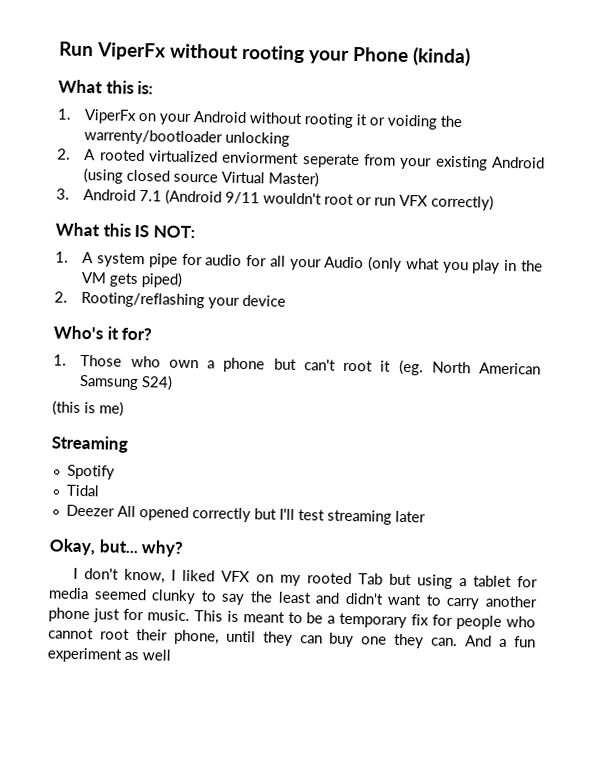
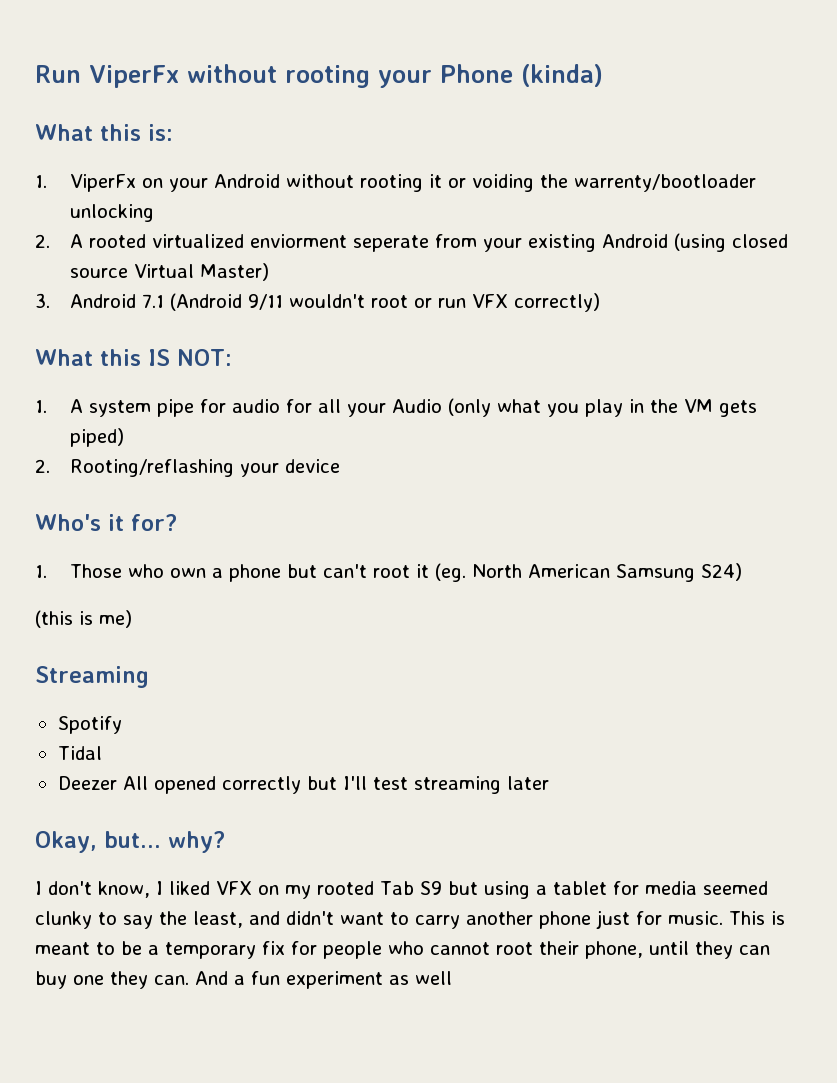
- I don't know, I liked VFX on my rooted Tab but using a tablet for media seemed clunky to say the least and didn't want to carry another phone just for music.
+ I don't know, I liked VFX on my rooted Tab S9 but using a tablet for media seemed clunky to say the least, and didn't want to carry another phone just for music.

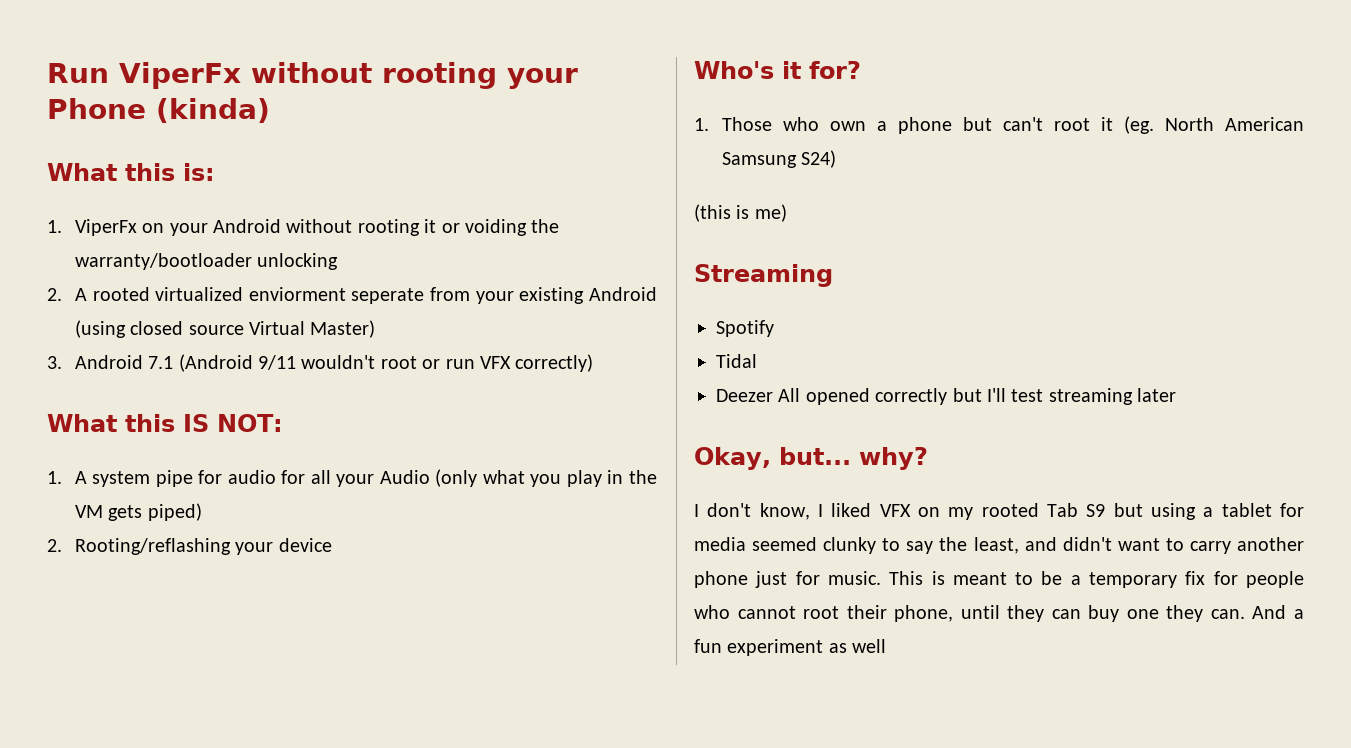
- 1. ViperFx on your Android without rooting it or voiding the warrenty/bootloader unlocking
+ 1. ViperFx on your Android without rooting it or voiding the warranty/bootloader unlocking

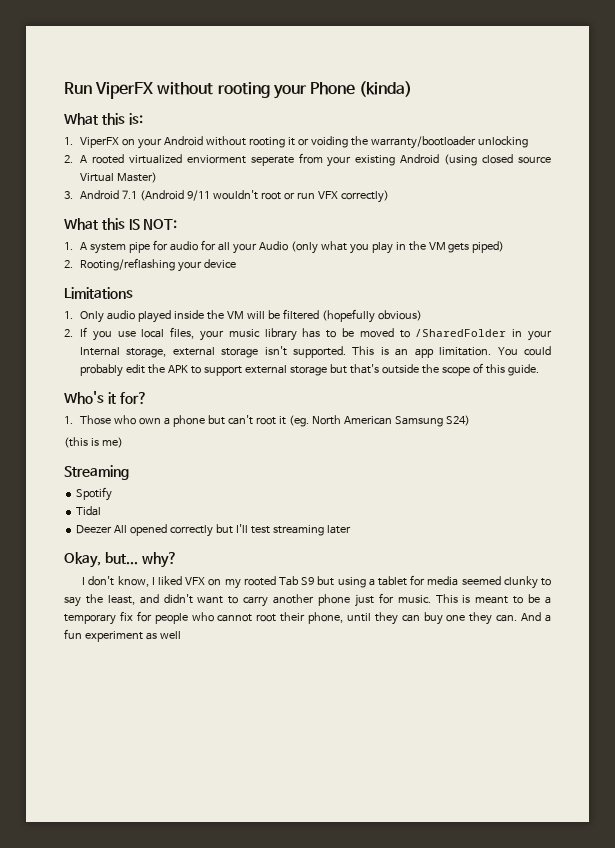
- Run ViperFx without rooting your Phone (kinda)
+ Run ViperFX without rooting your Phone (kinda)
- 1. ViperFx on your Android without rooting it or voiding the warranty/bootloader unlocking
+ 1. ViperFX on your Android without rooting it or voiding the warranty/bootloader unlocking
+ Limitations
+ 1. Only audio played inside the VM will be filtered (hopefully obvious)
+ 2. If you use local files, your music library has to be moved to /SharedFolder in your Internal storage, external storage isn't supported. This is an app limitation. You could probably edit the APK to support external storage but that's outside the scope of this guide.

